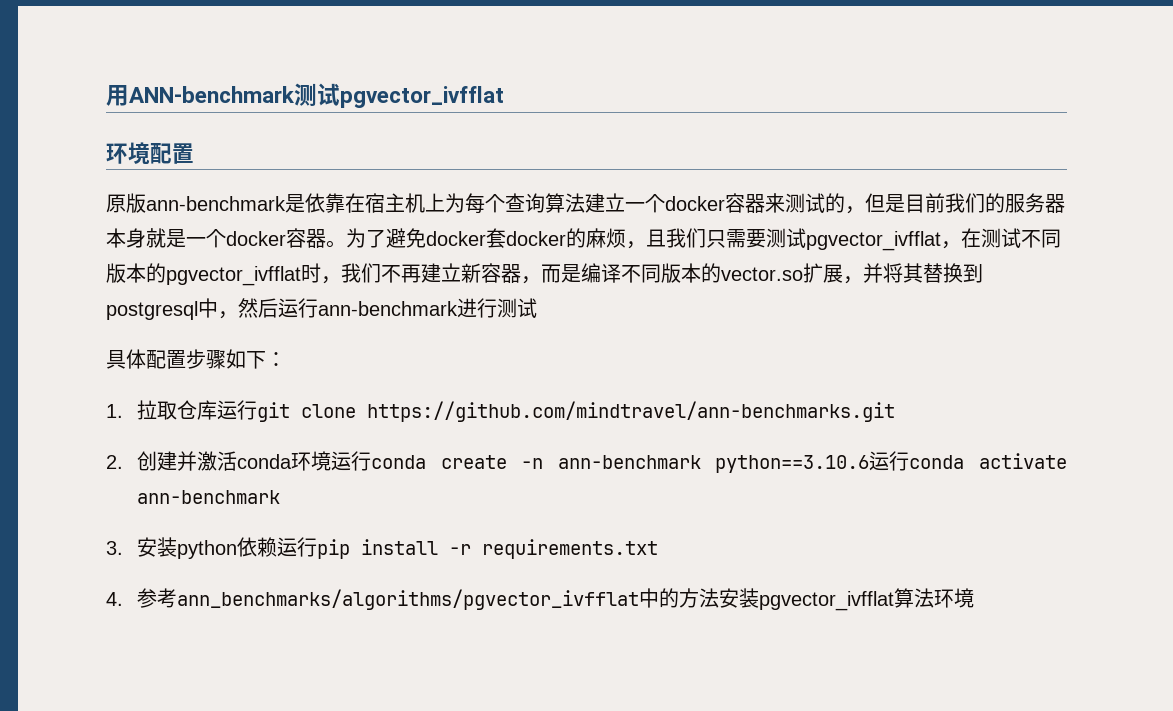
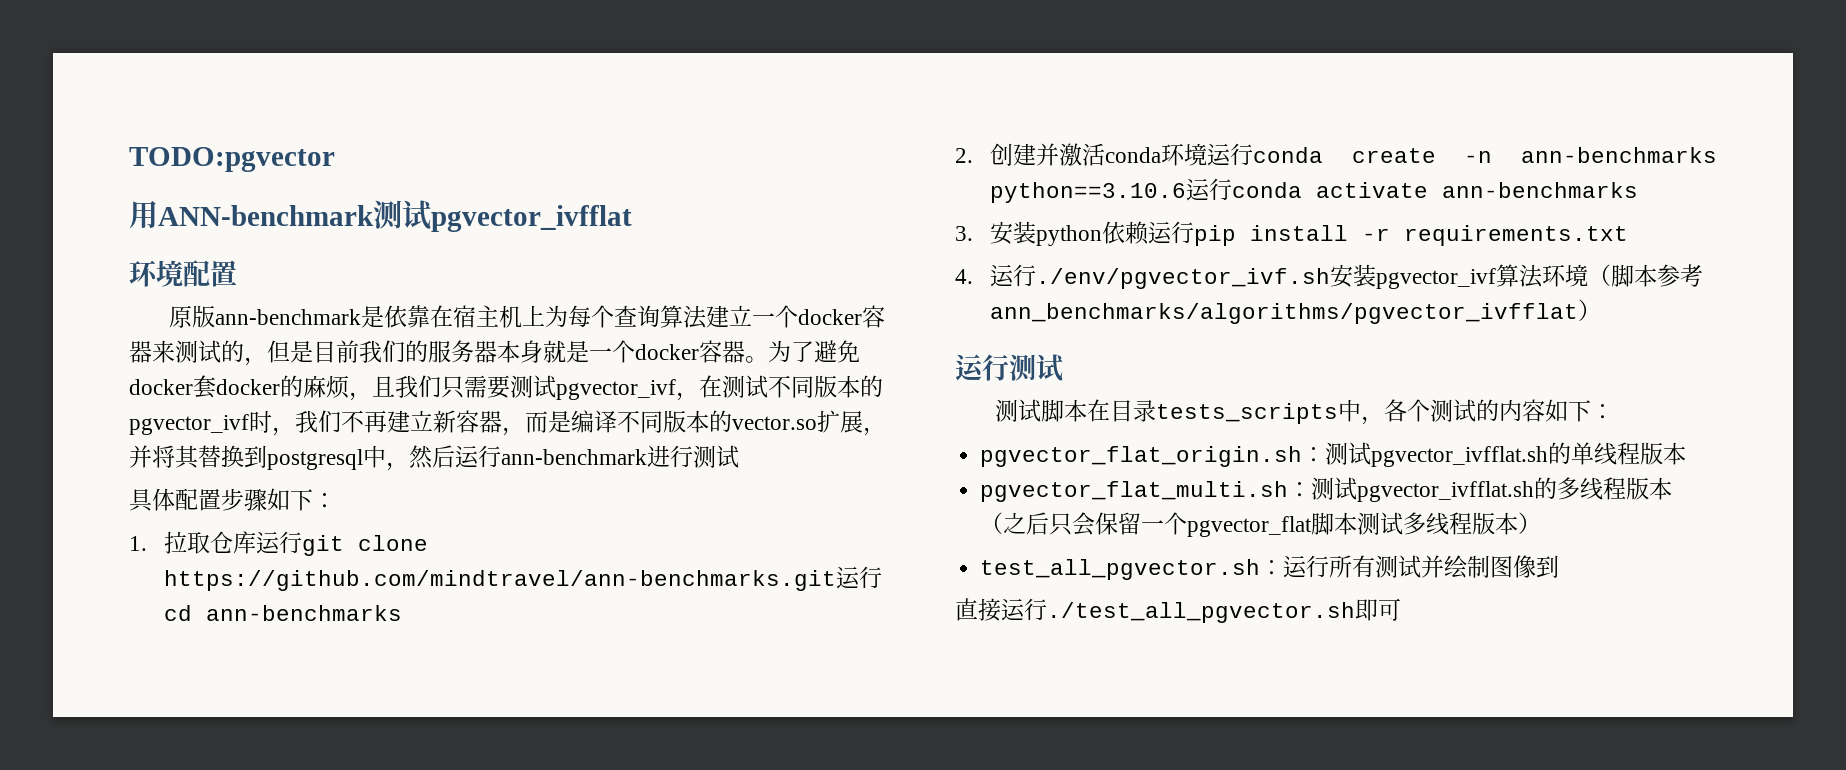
+ TODO:pgvector
- 为了避免docker套docker的麻烦，且我们只需要测试pgvector_ivfflat，在测试不同版本的pgvector_ivfflat时，我们不再建立新容器，而是编译不同版本的vector.so扩展，并将其替换到postgresql中，然后运行ann-benchmark进行测试
+ 为了避免docker套docker的麻烦，且我们只需要测试pgvector_ivf，在测试不同版本的pgvector_ivf时，我们不再建立新容器，而是编译不同版本的vector.so扩展，并将其替换到postgresql中，然后运行ann-benchmark进行测试
- 1.拉取仓库运行git clone https://github.com/mindtravel/ann-benchmarks.git
+ 1.拉取仓库运行git clone https://github.com/mindtravel/ann-benchmarks.git运行cd ann-benchmarks
- 2.创建并激活conda环境运行conda create -n ann-benchmark python==3.10.6运行conda activate ann-benchmark
+ 2.创建并激活conda环境运行conda create -n ann-benchmarks python==3.10.6运行conda activate ann-benchmarks
- 4.参考ann_benchmarks/algorithms/pgvector_ivfflat中的方法安装pgvector_ivfflat算法环境
+ 4.运行./env/pgvector_ivf.sh安装pgvector_ivf算法环境（脚本参考ann_benchmarks/algorithms/pgvector_ivfflat）
+ 运行测试
+ 测试脚本在目录tests_scripts中，各个测试的内容如下：
+ pgvector_flat_origin.sh：测试pgvector_ivfflat.sh的单线程版本
+ pgvector_flat_multi.sh：测试pgvector_ivfflat.sh的多线程版本（之后只会保留一个pgvector_flat脚本测试多线程版本）
+ test_all_pgvector.sh：运行所有测试并绘制图像到
+ 直接运行./test_all_pgvector.sh即可

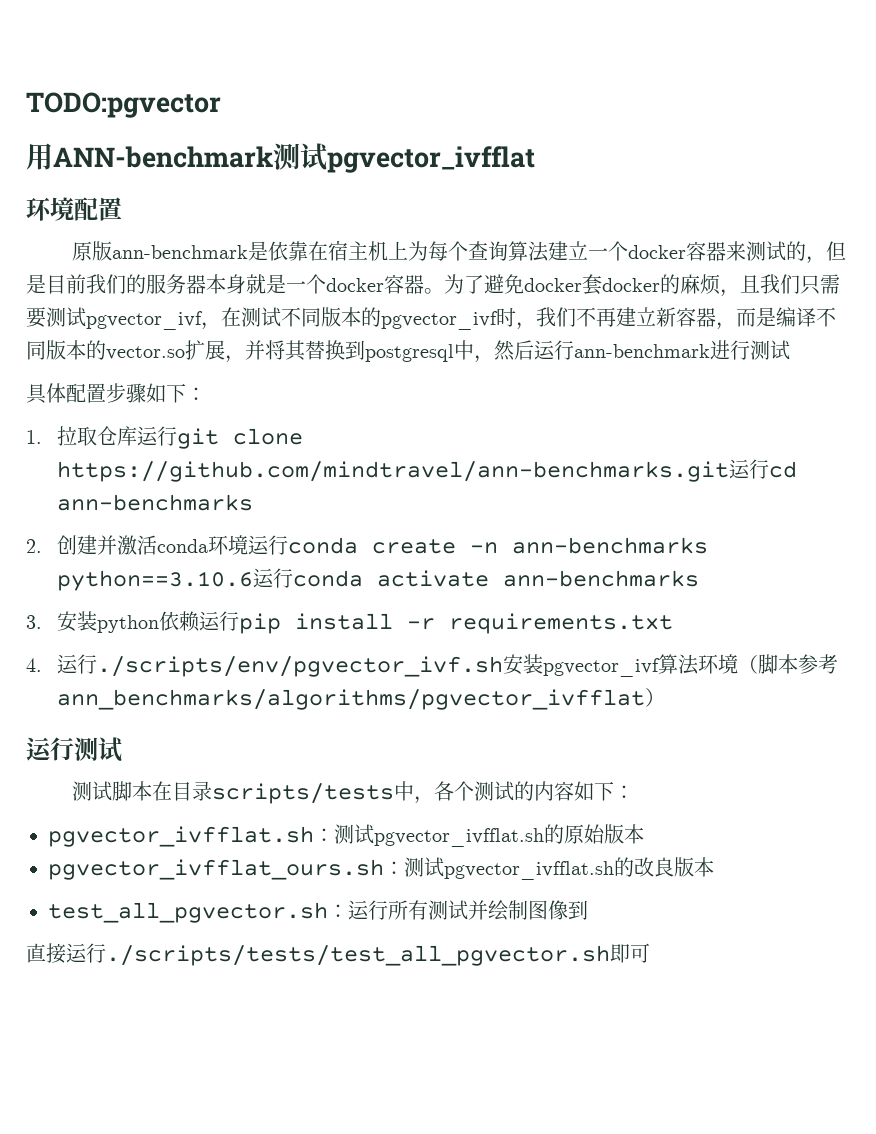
- 4.运行./env/pgvector_ivf.sh安装pgvector_ivf算法环境（脚本参考ann_benchmarks/algorithms/pgvector_ivfflat）
+ 4.运行./scripts/env/pgvector_ivf.sh安装pgvector_ivf算法环境（脚本参考ann_benchmarks/algorithms/pgvector_ivfflat）
- 测试脚本在目录tests_scripts中，各个测试的内容如下：
+ 测试脚本在目录scripts/tests中，各个测试的内容如下：
- pgvector_flat_origin.sh：测试pgvector_ivfflat.sh的单线程版本
- pgvector_flat_multi.sh：测试pgvector_ivfflat.sh的多线程版本（之后只会保留一个pgvector_flat脚本测试多线程版本）
+ pgvector_ivfflat.sh：测试pgvector_ivfflat.sh的原始版本
+ pgvector_ivfflat_ours.sh：测试pgvector_ivfflat.sh的改良版本
- 直接运行./test_all_pgvector.sh即可
+ 直接运行./scripts/tests/test_all_pgvector.sh即可

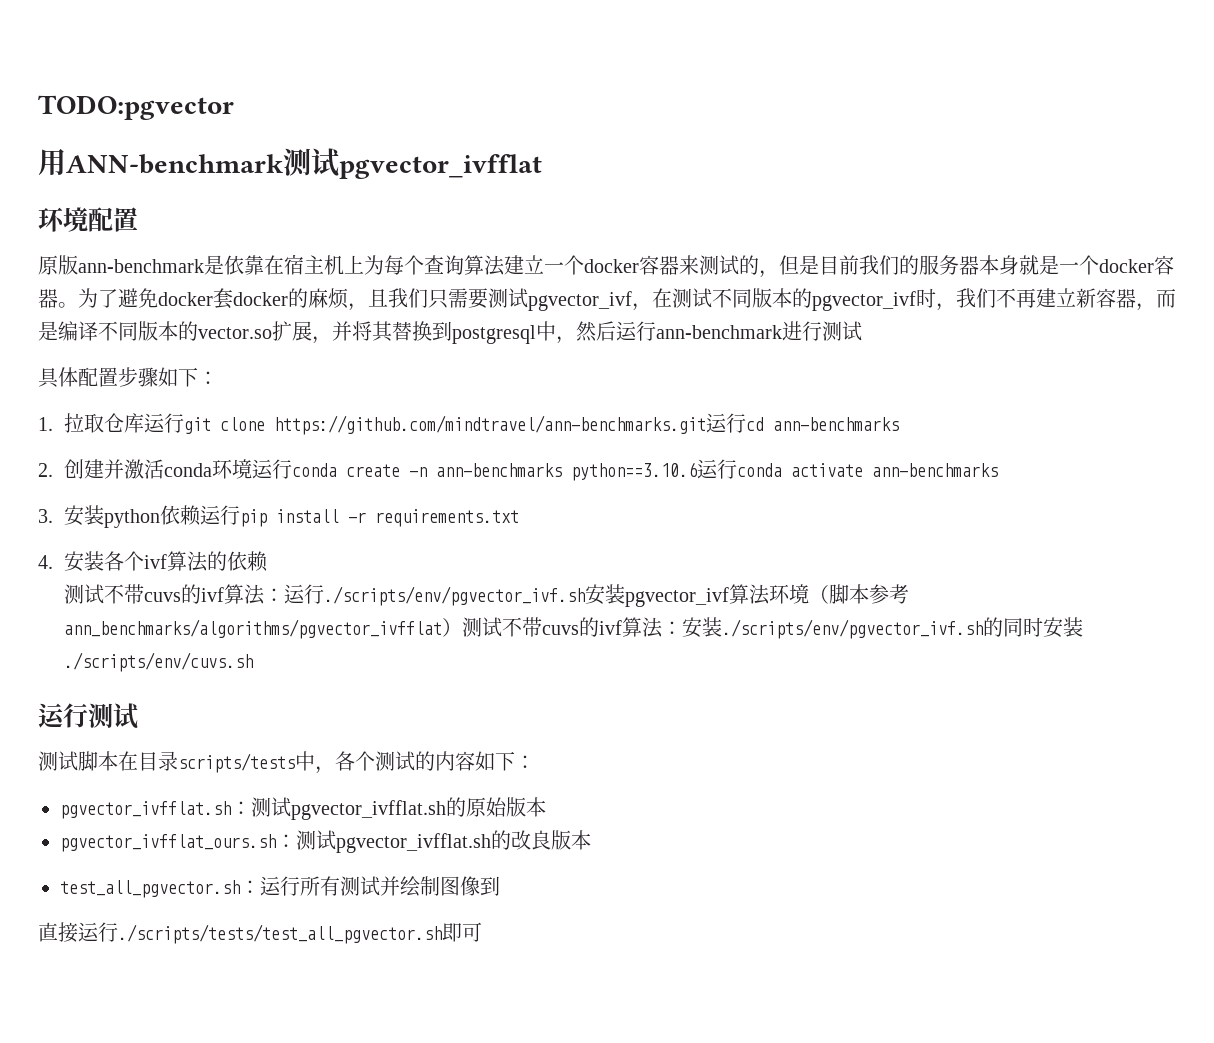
- 4.运行./scripts/env/pgvector_ivf.sh安装pgvector_ivf算法环境（脚本参考ann_benchmarks/algorithms/pgvector_ivfflat）
+ 4.安装各个ivf算法的依赖
+ 测试不带cuvs的ivf算法：运行./scripts/env/pgvector_ivf.sh安装pgvector_ivf算法环境（脚本参考ann_benchmarks/algorithms/pgvector_ivfflat）测试不带cuvs的ivf算法：安装./scripts/env/pgvector_ivf.sh的同时安装./scripts/env/cuvs.sh

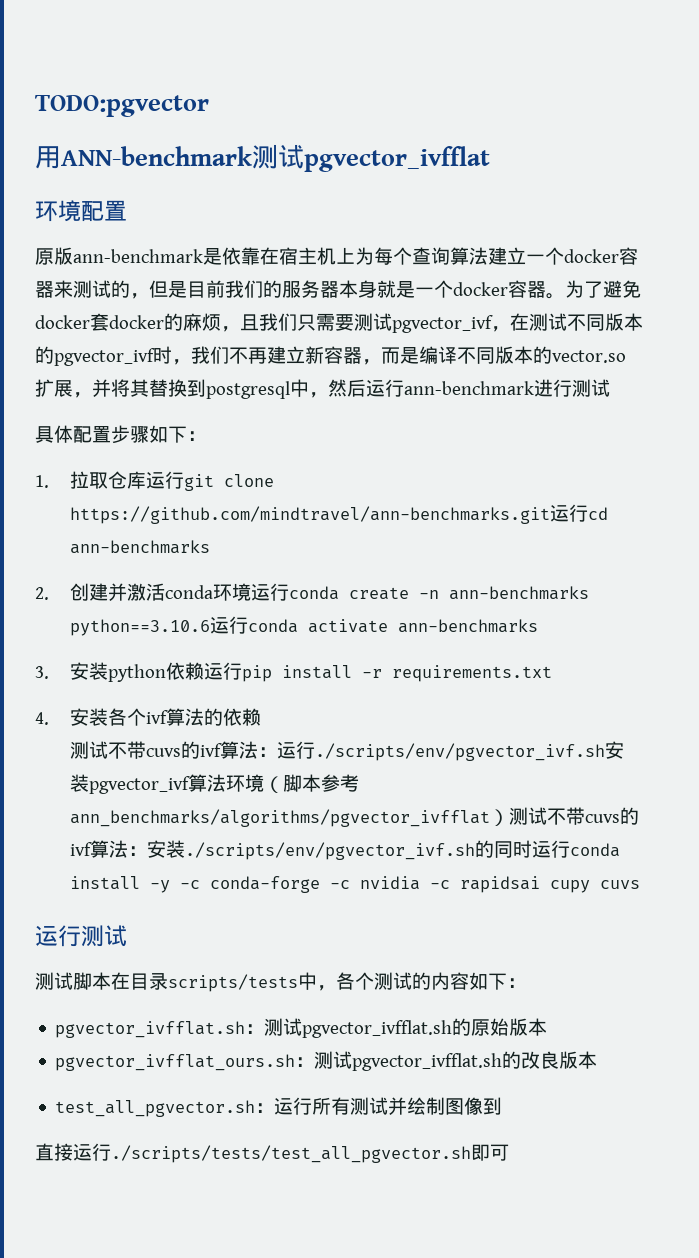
- 测试不带cuvs的ivf算法：运行./scripts/env/pgvector_ivf.sh安装pgvector_ivf算法环境（脚本参考ann_benchmarks/algorithms/pgvector_ivfflat）测试不带cuvs的ivf算法：安装./scripts/env/pgvector_ivf.sh的同时安装./scripts/env/cuvs.sh
+ 测试不带cuvs的ivf算法：运行./scripts/env/pgvector_ivf.sh安装pgvector_ivf算法环境（脚本参考ann_benchmarks/algorithms/pgvector_ivfflat）测试不带cuvs的ivf算法：安装./scripts/env/pgvector_ivf.sh的同时运行conda install -y -c conda-forge -c nvidia -c rapidsai cupy cuvs

